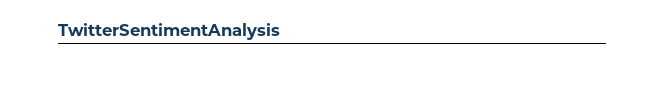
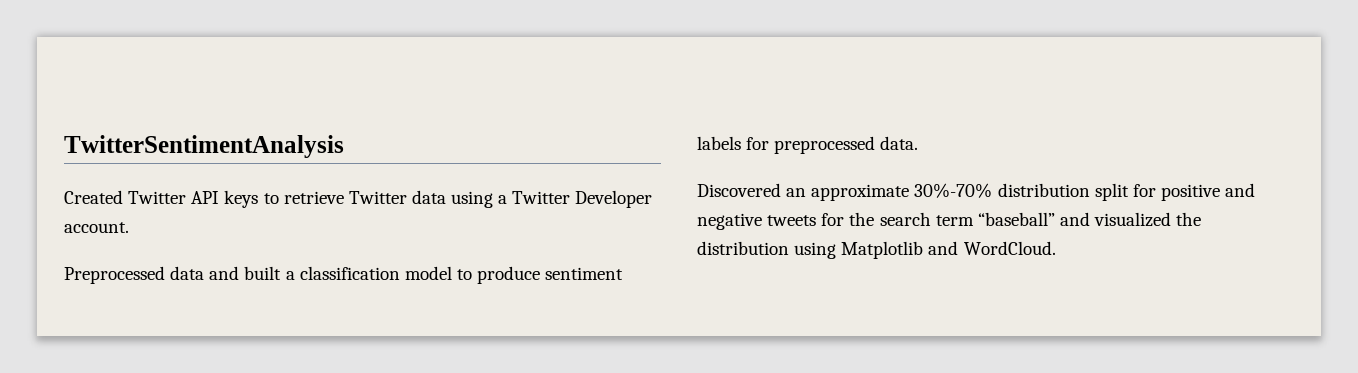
+ Created Twitter API keys to retrieve Twitter data using a Twitter Developer account.
+ Preprocessed data and built a classification model to produce sentiment labels for preprocessed data.
+ Discovered an approximate 30%-70% distribution split for positive and negative tweets for the search term “baseball” and visualized the distribution using Matplotlib and WordCloud.

